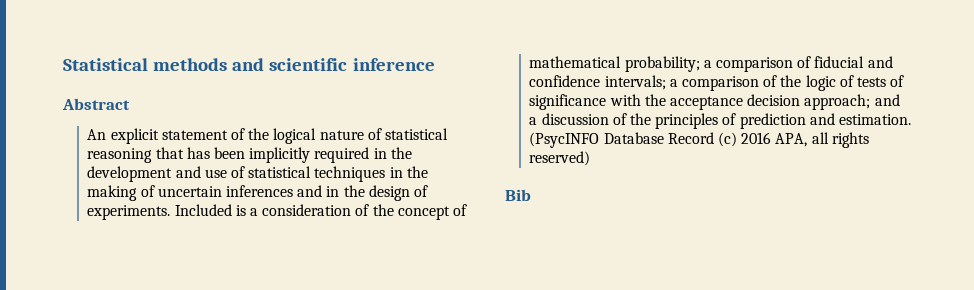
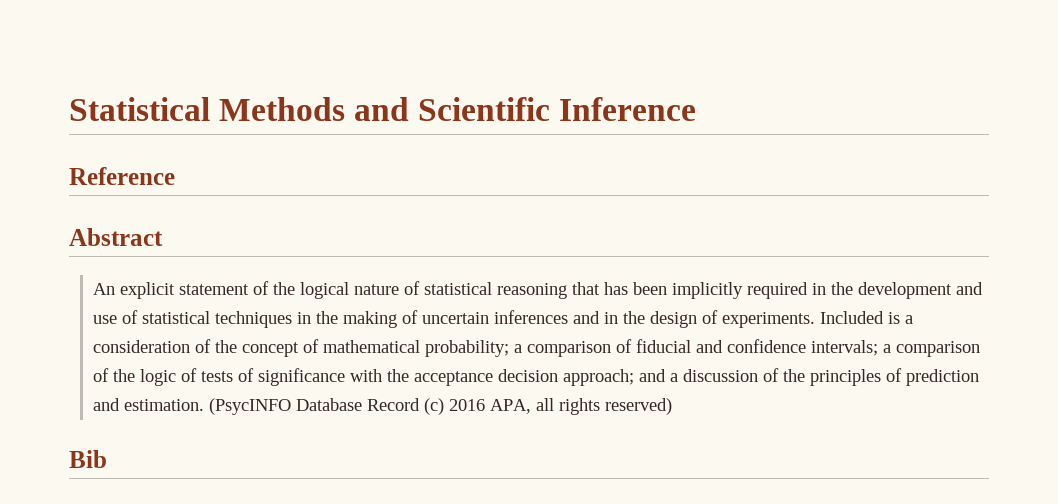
- Statistical methods and scientific inference
+ Statistical Methods and Scientific Inference
+ Reference

